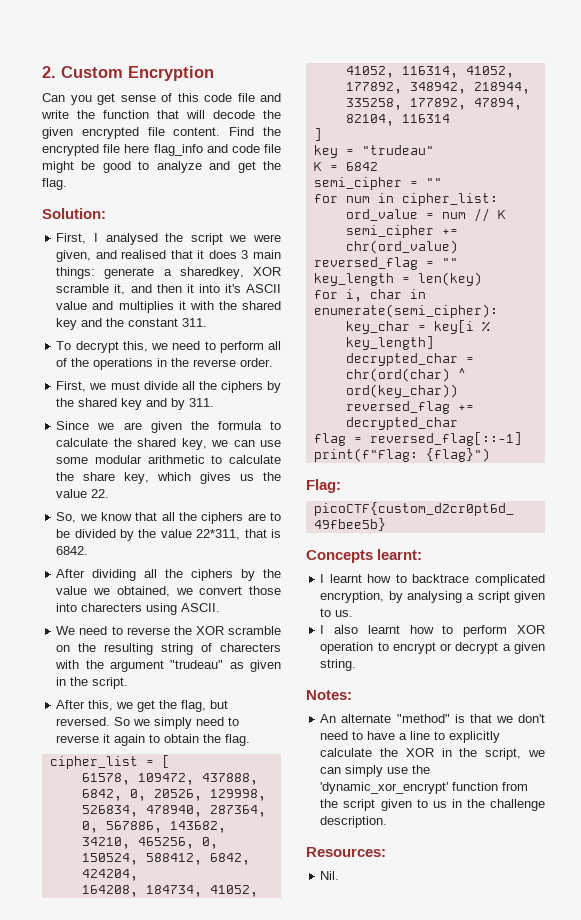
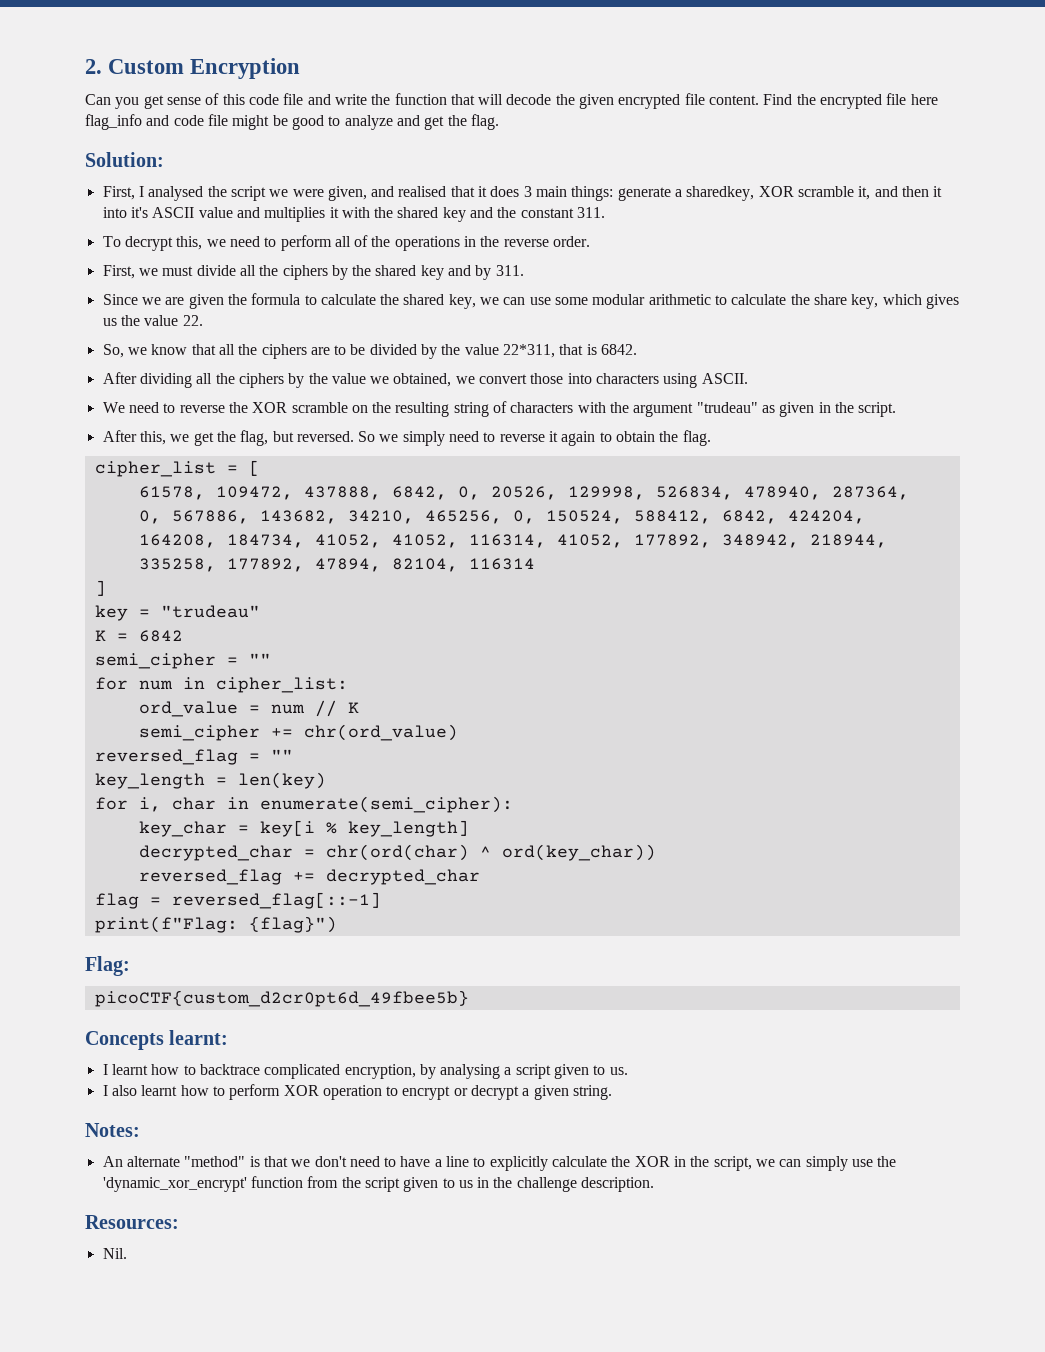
- After dividing all the ciphers by the value we obtained, we convert those into charecters using ASCII.
+ After dividing all the ciphers by the value we obtained, we convert those into characters using ASCII.
- We need to reverse the XOR scramble on the resulting string of charecters with the argument "trudeau" as given in the script.
+ We need to reverse the XOR scramble on the resulting string of characters with the argument "trudeau" as given in the script.

